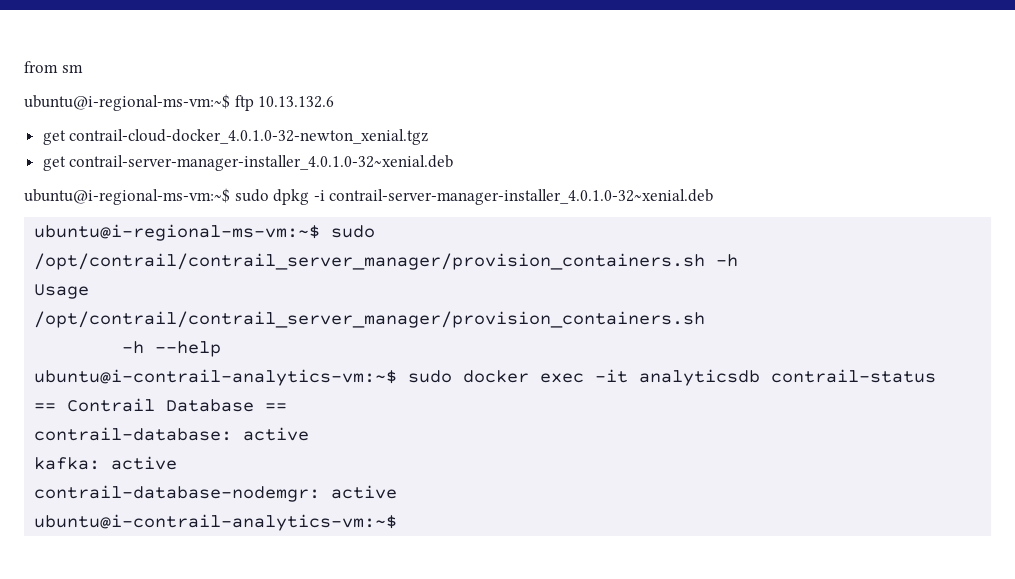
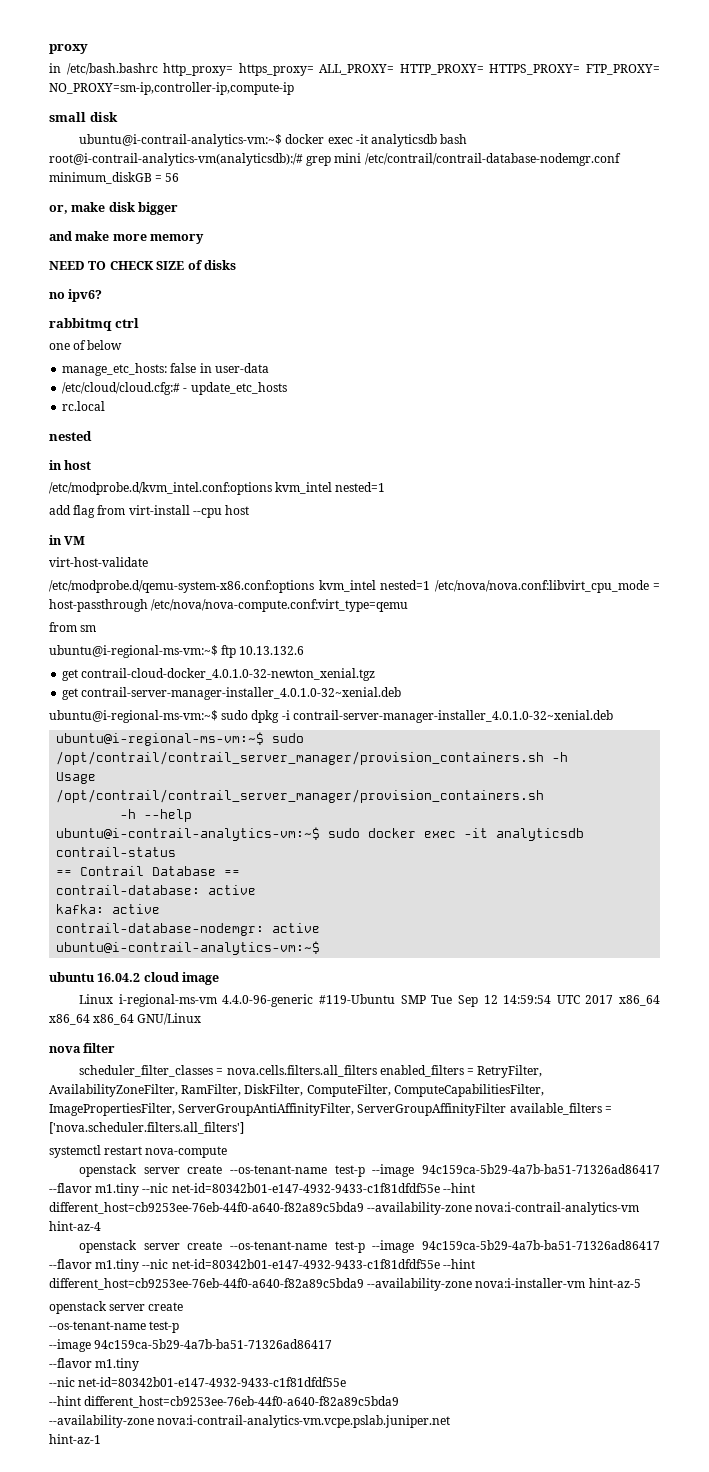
+ proxy
+ in /etc/bash.bashrc http_proxy= https_proxy= ALL_PROXY= HTTP_PROXY= HTTPS_PROXY= FTP_PROXY= NO_PROXY=sm-ip,controller-ip,compute-ip
+ small disk
+ ubuntu@i-contrail-analytics-vm:~$ docker exec -it analyticsdb bash root@i-contrail-analytics-vm(analyticsdb):/# grep mini /etc/contrail/contrail-database-nodemgr.conf minimum_diskGB = 56
+ or, make disk bigger
+ and make more memory
+ NEED TO CHECK SIZE of disks
+ no ipv6?
+ rabbitmq ctrl
+ one of below
+ manage_etc_hosts: false in user-data
+ /etc/cloud/cloud.cfg:# - update_etc_hosts
+ rc.local
+ nested
+ in host
+ /etc/modprobe.d/kvm_intel.conf:options kvm_intel nested=1
+ add flag from virt-install --cpu host
+ in VM
+ virt-host-validate
+ /etc/modprobe.d/qemu-system-x86.conf:options kvm_intel nested=1 /etc/nova/nova.conf:libvirt_cpu_mode = host-passthrough /etc/nova/nova-compute.conf:virt_type=qemu
+ ubuntu 16.04.2 cloud image
+ Linux i-regional-ms-vm 4.4.0-96-generic #119-Ubuntu SMP Tue Sep 12 14:59:54 UTC 2017 x86_64 x86_64 x86_64 GNU/Linux
+ nova filter
+ scheduler_filter_classes = nova.cells.filters.all_filters enabled_filters = RetryFilter, AvailabilityZoneFilter, RamFilter, DiskFilter, ComputeFilter, ComputeCapabilitiesFilter, ImagePropertiesFilter, ServerGroupAntiAffinityFilter, ServerGroupAffinityFilter available_filters = ['nova.scheduler.filters.all_filters']
+ systemctl restart nova-compute
+ openstack server create --os-tenant-name test-p --image 94c159ca-5b29-4a7b-ba51-71326ad86417 --flavor m1.tiny --nic net-id=80342b01-e147-4932-9433-c1f81dfdf55e --hint different_host=cb9253ee-76eb-44f0-a640-f82a89c5bda9 --availability-zone nova:i-contrail-analytics-vm hint-az-4
+ openstack server create --os-tenant-name test-p --image 94c159ca-5b29-4a7b-ba51-71326ad86417 --flavor m1.tiny --nic net-id=80342b01-e147-4932-9433-c1f81dfdf55e --hint different_host=cb9253ee-76eb-44f0-a640-f82a89c5bda9 --availability-zone nova:i-installer-vm hint-az-5
+ openstack server create
+ --os-tenant-name test-p
+ --image 94c159ca-5b29-4a7b-ba51-71326ad86417
+ --flavor m1.tiny
+ --nic net-id=80342b01-e147-4932-9433-c1f81dfdf55e
+ --hint different_host=cb9253ee-76eb-44f0-a640-f82a89c5bda9
+ --availability-zone nova:i-contrail-analytics-vm.vcpe.pslab.juniper.net
+ hint-az-1

